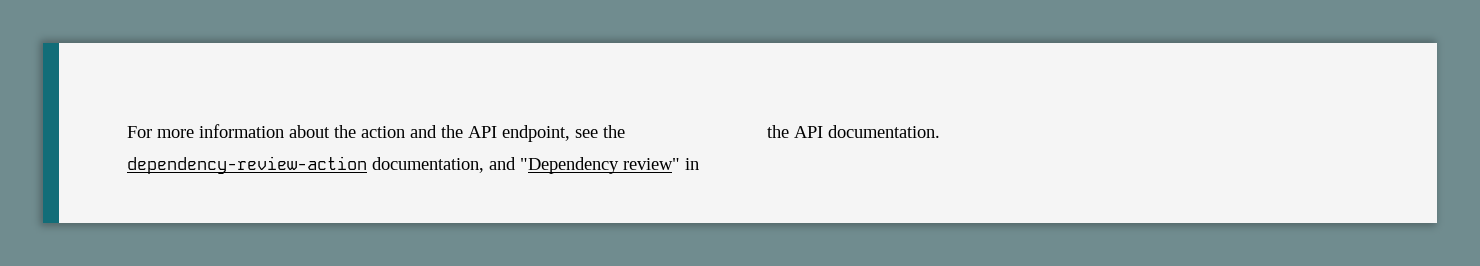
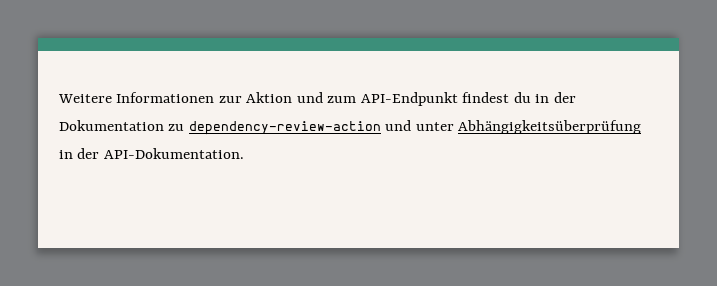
- For more information about the action and the API endpoint, see the dependency-review-action documentation, and "Dependency review" in the API documentation.
+ Weitere Informationen zur Aktion und zum API-Endpunkt findest du in der Dokumentation zu dependency-review-action und unter Abhängigkeitsüberprüfung in der API-Dokumentation.

